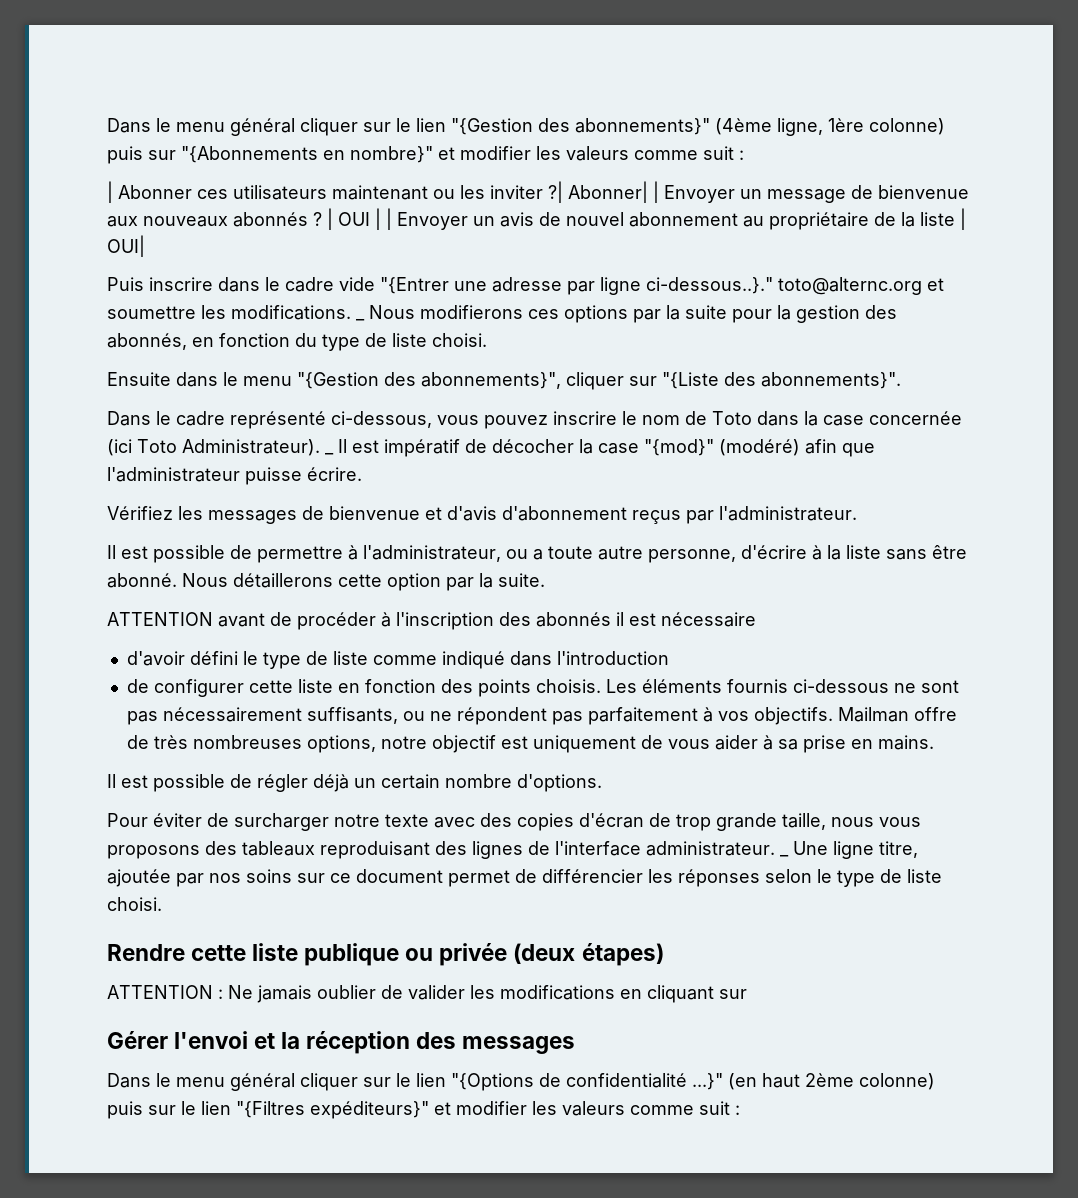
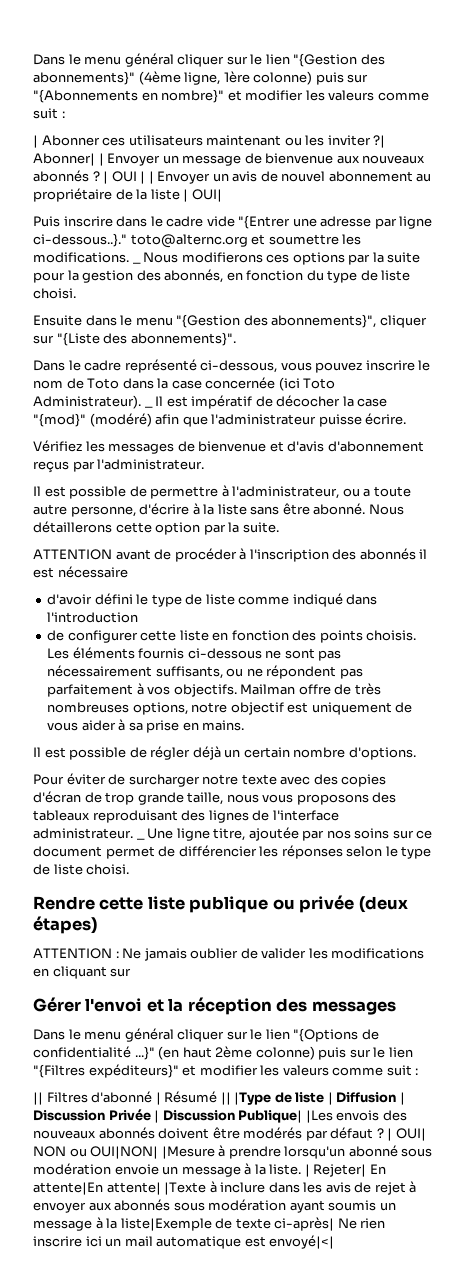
+ || Filtres d'abonné | Résumé || |Type de liste | Diffusion | Discussion Privée | Discussion Publique| |Les envois des nouveaux abonnés doivent être modérés par défaut ? | OUI| NON ou OUI|NON| |Mesure à prendre lorsqu'un abonné sous modération envoie un message à la liste. | Rejeter| En attente|En attente| |Texte à inclure dans les avis de rejet à envoyer aux abonnés sous modération ayant soumis un message à la liste|Exemple de texte ci-après| Ne rien inscrire ici un mail automatique est envoyé|<|

